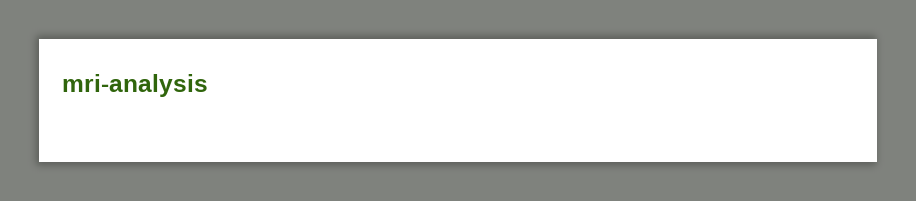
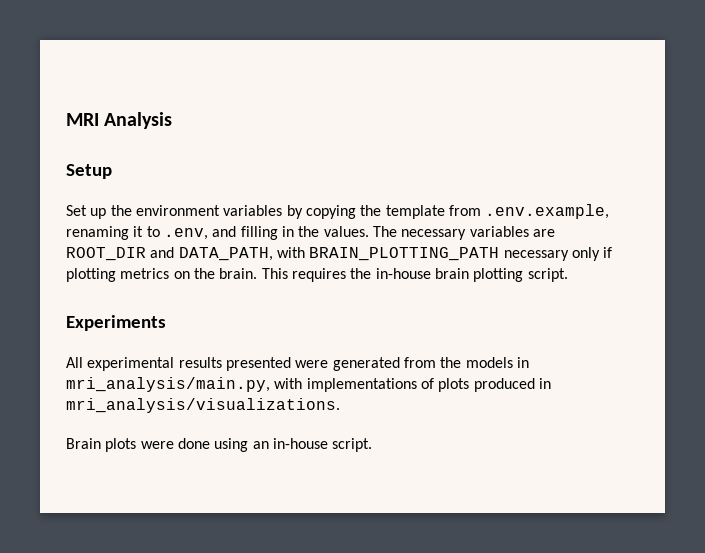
- mri-analysis
+ MRI Analysis
+ Setup
+ Set up the environment variables by copying the template from .env.example, renaming it to .env, and filling in the values. The necessary variables are ROOT_DIR and DATA_PATH, with BRAIN_PLOTTING_PATH necessary only if plotting metrics on the brain. This requires the in-house brain plotting script.
+ Experiments
+ All experimental results presented were generated from the models in mri_analysis/main.py, with implementations of plots produced in mri_analysis/visualizations.
+ Brain plots were done using an in-house script.

